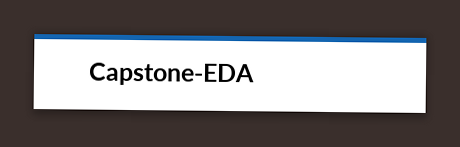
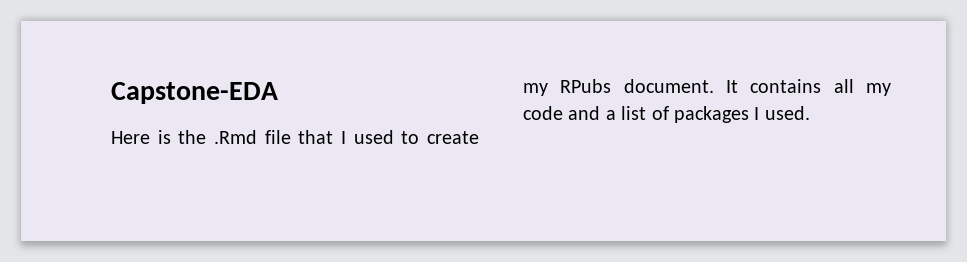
+ Here is the .Rmd file that I used to create my RPubs document. It contains all my code and a list of packages I used.

